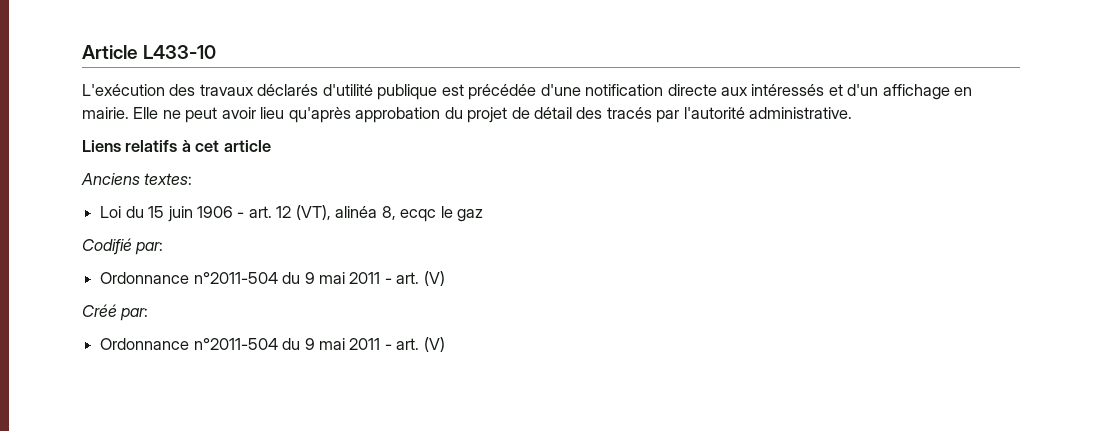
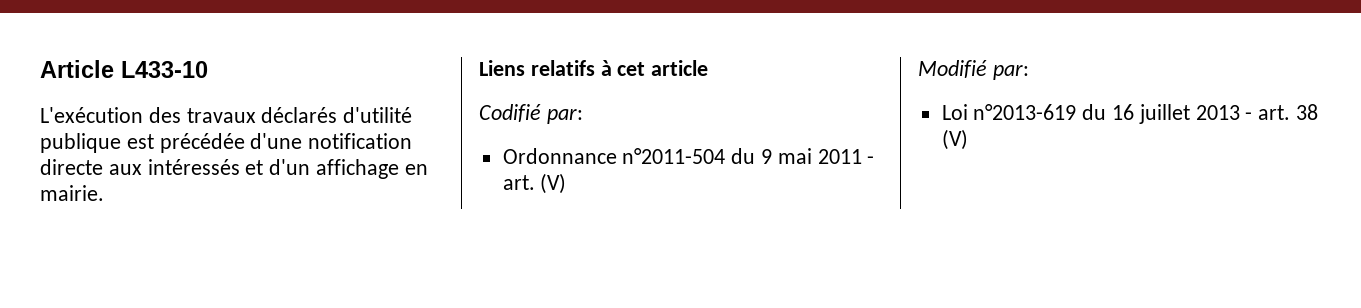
- Elle ne peut avoir lieu qu'après approbation du projet de détail des tracés par l'autorité administrative.
- Anciens textes:
- Loi du 15 juin 1906 - art. 12 (VT), alinéa 8, ecqc le gaz
- Créé par:
- Ordonnance n°2011-504 du 9 mai 2011 - art. (V)
+ Modifié par:
+ Loi n°2013-619 du 16 juillet 2013 - art. 38 (V)

